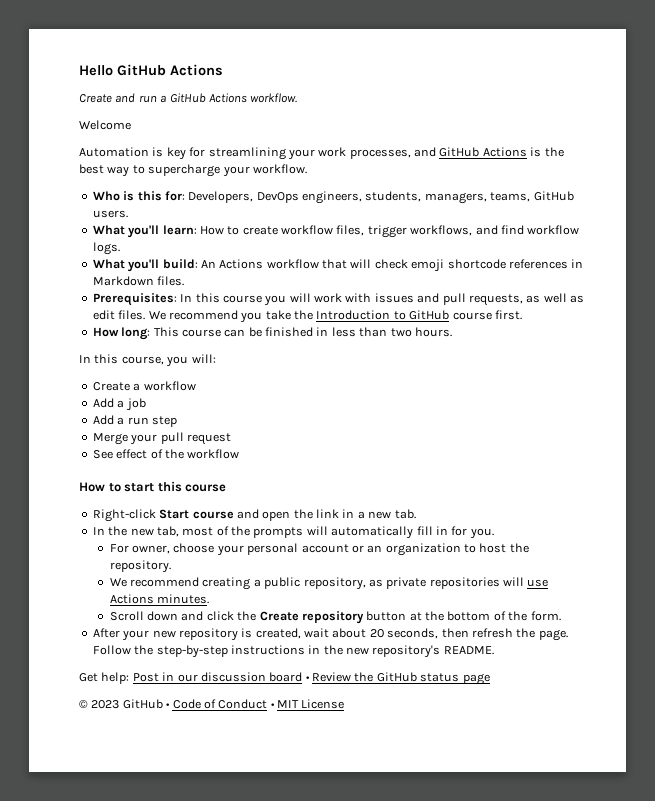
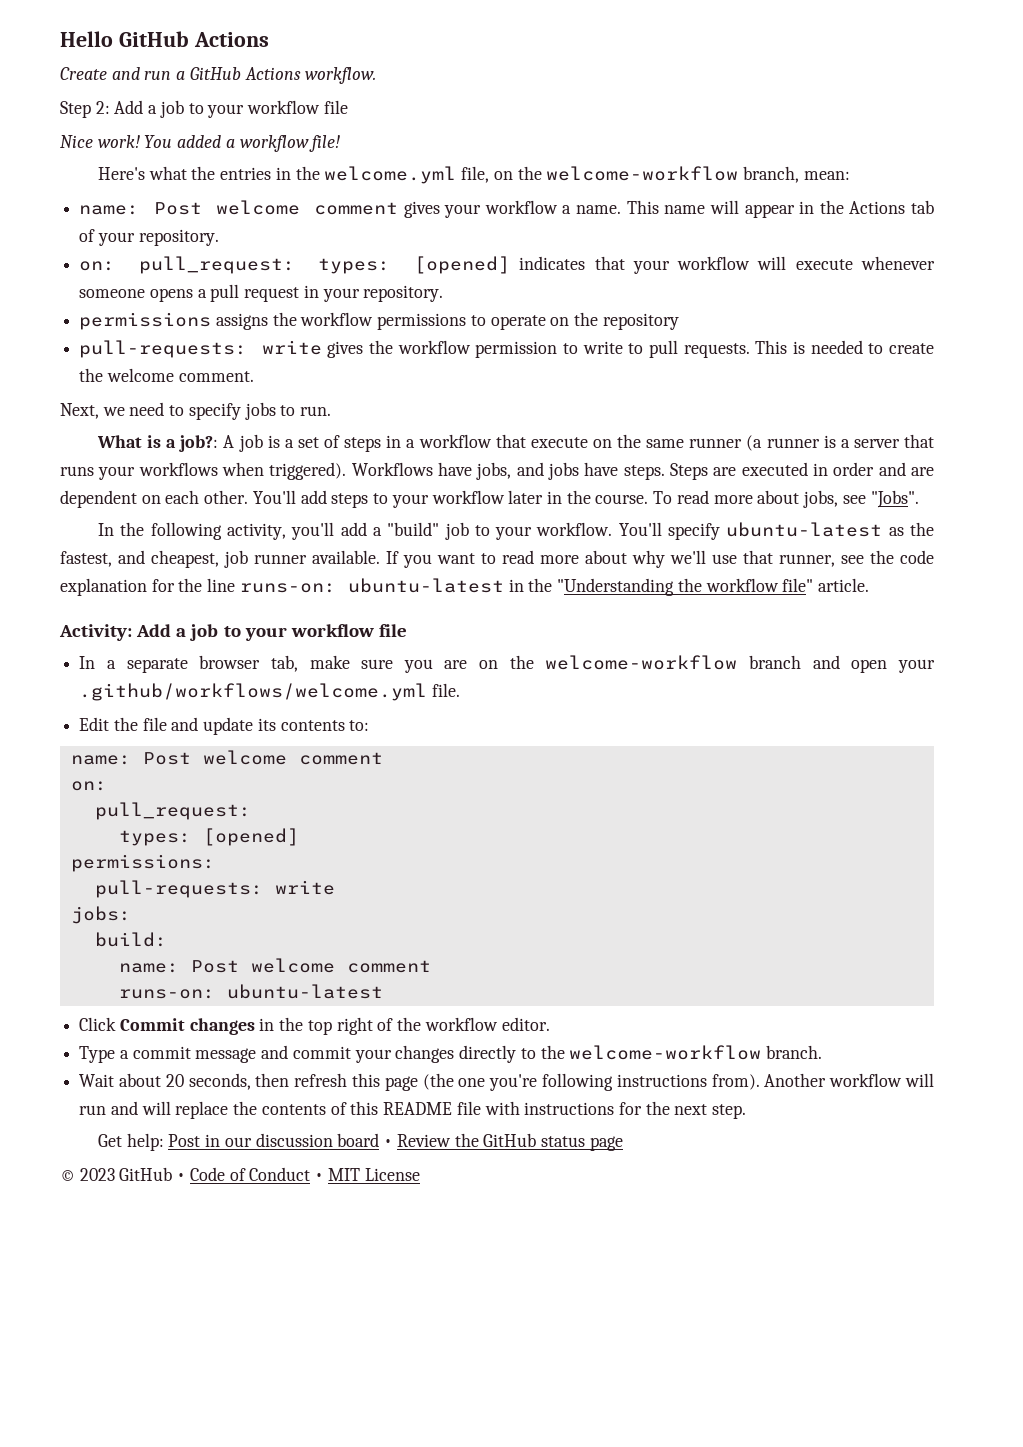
- Welcome
- Automation is key for streamlining your work processes, and GitHub Actions is the best way to supercharge your workflow.
- Who is this for: Developers, DevOps engineers, students, managers, teams, GitHub users.
- What you'll learn: How to create workflow files, trigger workflows, and find workflow logs.
- What you'll build: An Actions workflow that will check emoji shortcode references in Markdown files.
- Prerequisites: In this course you will work with issues and pull requests, as well as edit files. We recommend you take the Introduction to GitHub course first.
- How long: This course can be finished in less than two hours.
- In this course, you will:
- Create a workflow
- Add a job
- Add a run step
- Merge your pull request
- See effect of the workflow
- How to start this course
- Right-click Start course and open the link in a new tab.
- In the new tab, most of the prompts will automatically fill in for you.
- For owner, choose your personal account or an organization to host the repository.
- We recommend creating a public repository, as private repositories will use Actions minutes.
- Scroll down and click the Create repository button at the bottom of the form.
- After your new repository is created, wait about 20 seconds, then refresh the page. Follow the step-by-step instructions in the new repository's README.
+ Step 2: Add a job to your workflow file
+ Nice work! You added a workflow file!
+ Here's what the entries in the welcome.yml file, on the welcome-workflow branch, mean:
+ name: Post welcome comment gives your workflow a name. This name will appear in the Actions tab of your repository.
+ on: pull_request: types: [opened] indicates that your workflow will execute whenever someone opens a pull request in your repository.
+ permissions assigns the workflow permissions to operate on the repository
+ pull-requests: write gives the workflow permission to write to pull requests. This is needed to create the welcome comment.
+ Next, we need to specify jobs to run.
+ What is a job?: A job is a set of steps in a workflow that execute on the same runner (a runner is a server that runs your workflows when triggered). Workflows have jobs, and jobs have steps. Steps are executed in order and are dependent on each other. You'll add steps to your workflow later in the course. To read more about jobs, see "Jobs".
+ In the following activity, you'll add a "build" job to your workflow. You'll specify ubuntu-latest as the fastest, and cheapest, job runner available. If you want to read more about why we'll use that runner, see the code explanation for the line runs-on: ubuntu-latest in the "Understanding the workflow file" article.
+ Activity: Add a job to your workflow file
+ In a separate browser tab, make sure you are on the welcome-workflow branch and open your .github/workflows/welcome.yml file.
+ Edit the file and update its contents to:
+ name: Post welcome comment
+ on:
+ pull_request:
+ types: [opened]
+ permissions:
+ pull-requests: write
+ jobs:
+ build:
+ name: Post welcome comment
+ runs-on: ubuntu-latest
+ Click Commit changes in the top right of the workflow editor.
+ Type a commit message and commit your changes directly to the welcome-workflow branch.
+ Wait about 20 seconds, then refresh this page (the one you're following instructions from). Another workflow will run and will replace the contents of this README file with instructions for the next step.

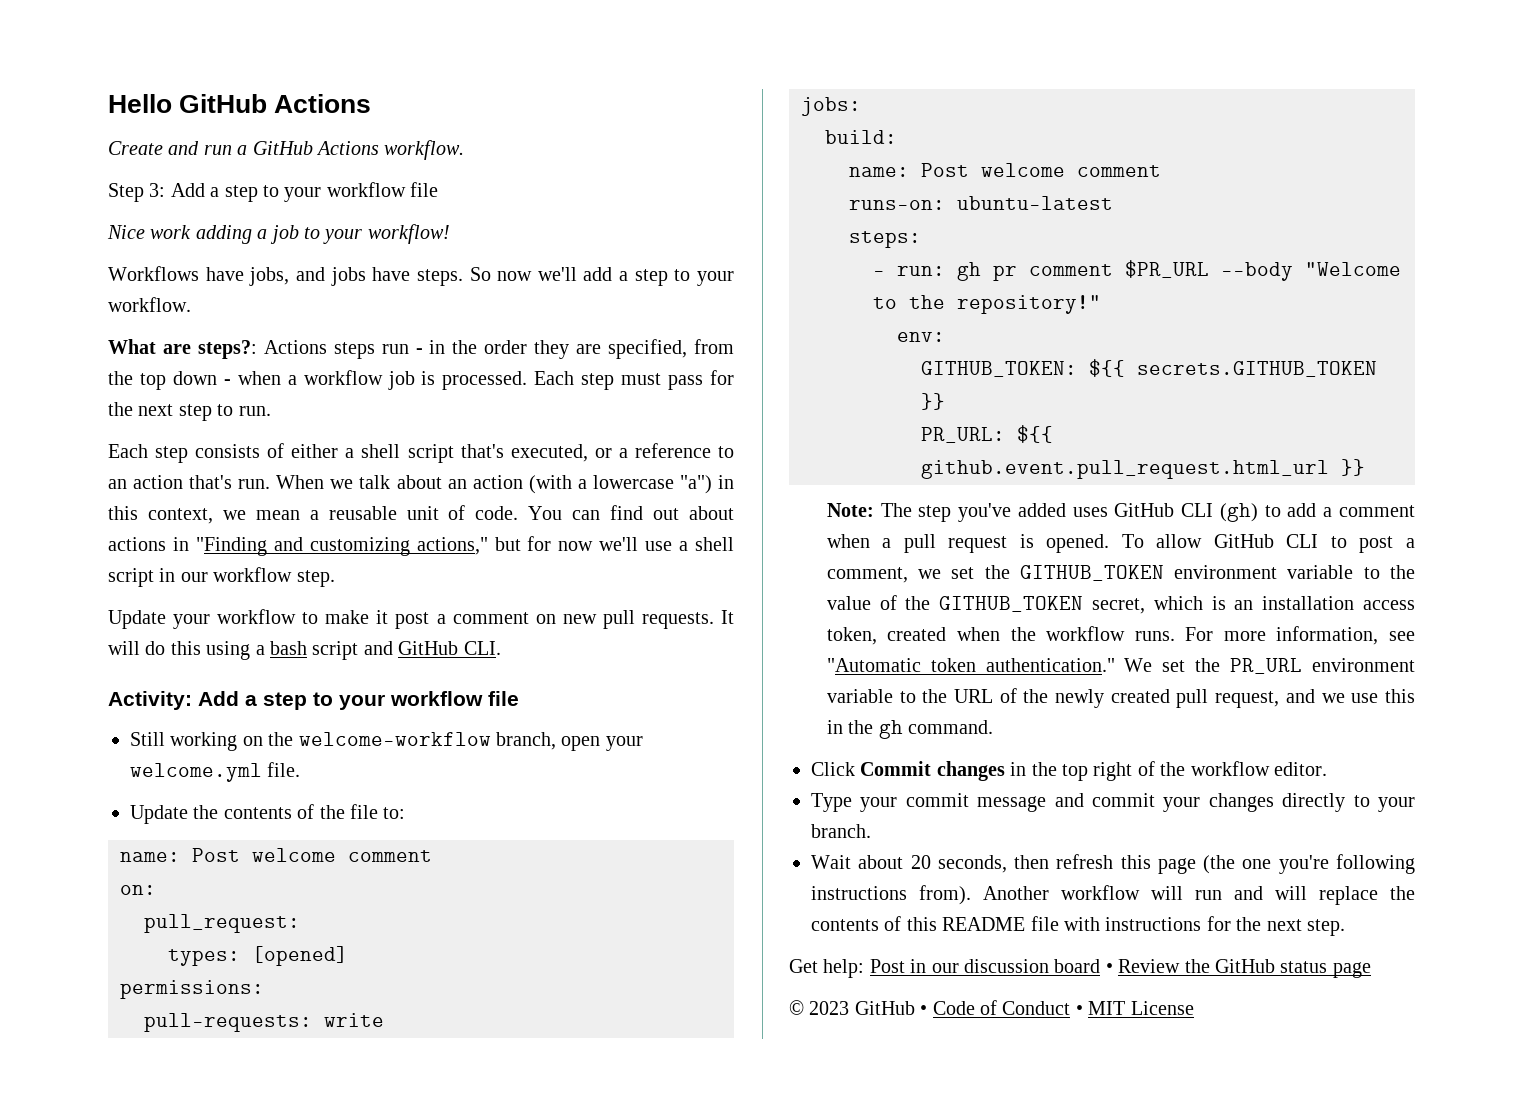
- Step 2: Add a job to your workflow file
+ Step 3: Add a step to your workflow file
- Nice work! You added a workflow file!
- Here's what the entries in the welcome.yml file, on the welcome-workflow branch, mean:
- name: Post welcome comment gives your workflow a name. This name will appear in the Actions tab of your repository.
- on: pull_request: types: [opened] indicates that your workflow will execute whenever someone opens a pull request in your repository.
- permissions assigns the workflow permissions to operate on the repository
- pull-requests: write gives the workflow permission to write to pull requests. This is needed to create the welcome comment.
- Next, we need to specify jobs to run.
- What is a job?: A job is a set of steps in a workflow that execute on the same runner (a runner is a server that runs your workflows when triggered). Workflows have jobs, and jobs have steps.
+ Nice work adding a job to your workflow!
+ Workflows have jobs, and jobs have steps.
- Steps are executed in order and are dependent on each other. You'll add steps to your workflow later in the course. To read more about jobs, see "Jobs".
- In the following activity, you'll add a "build" job to your workflow. You'll specify ubuntu-latest as the fastest, and cheapest, job runner available. If you want to read more about why we'll use that runner, see the code explanation for the line runs-on: ubuntu-latest in the "Understanding the workflow file" article.
+ So now we'll add a step to your workflow.
+ What are steps?: Actions steps run - in the order they are specified, from the top down - when a workflow job is processed. Each step must pass for the next step to run.
+ Each step consists of either a shell script that's executed, or a reference to an action that's run. When we talk about an action (with a lowercase "a") in this context, we mean a reusable unit of code. You can find out about actions in "Finding and customizing actions," but for now we'll use a shell script in our workflow step.
+ Update your workflow to make it post a comment on new pull requests. It will do this using a bash script and GitHub CLI.
- Activity: Add a job to your workflow file
- In a separate browser tab, make sure you are on the welcome-workflow branch and open your .github/workflows/welcome.yml file.
+ Activity: Add a step to your workflow file
+ Still working on the welcome-workflow branch, open your welcome.yml file.
- Edit the file and update its contents to:
+ Update the contents of the file to:
+ steps:
+ - run: gh pr comment $PR_URL --body "Welcome to the repository!"
+ env:
+ GITHUB_TOKEN: ${{ secrets.GITHUB_TOKEN }}
+ PR_URL: ${{ github.event.pull_request.html_url }}
+ Note: The step you've added uses GitHub CLI (gh) to add a comment when a pull request is opened. To allow GitHub CLI to post a comment, we set the GITHUB_TOKEN environment variable to the value of the GITHUB_TOKEN secret, which is an installation access token, created when the workflow runs. For more information, see "Automatic token authentication." We set the PR_URL environment variable to the URL of the newly created pull request, and we use this in the gh command.
- Type a commit message and commit your changes directly to the welcome-workflow branch.
+ Type your commit message and commit your changes directly to your branch.

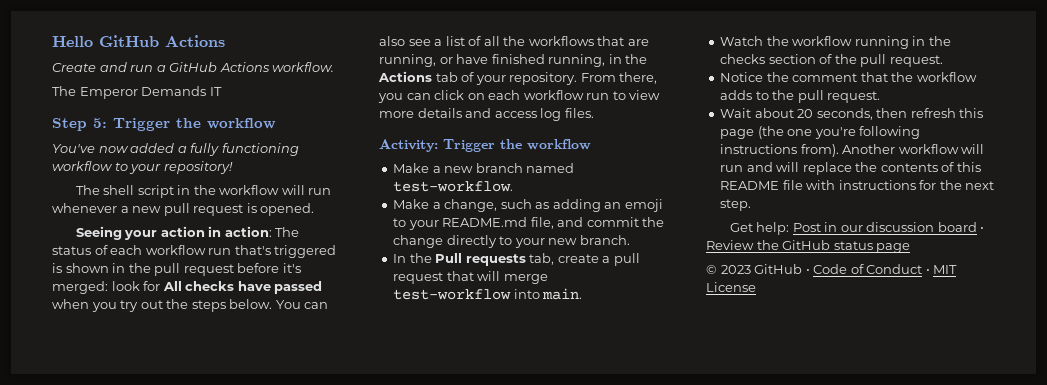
- Step 3: Add a step to your workflow file
- Nice work adding a job to your workflow!
- Workflows have jobs, and jobs have steps. So now we'll add a step to your workflow.
- What are steps?: Actions steps run - in the order they are specified, from the top down - when a workflow job is processed. Each step must pass for the next step to run.
- Each step consists of either a shell script that's executed, or a reference to an action that's run. When we talk about an action (with a lowercase "a") in this context, we mean a reusable unit of code. You can find out about actions in "Finding and customizing actions," but for now we'll use a shell script in our workflow step.
- Update your workflow to make it post a comment on new pull requests. It will do this using a bash script and GitHub CLI.
- Activity: Add a step to your workflow file
- Still working on the welcome-workflow branch, open your welcome.yml file.
- Update the contents of the file to:
- name: Post welcome comment
- on:
- pull_request:
- types: [opened]
- permissions:
- pull-requests: write
- jobs:
- build:
- name: Post welcome comment
- runs-on: ubuntu-latest
- steps:
- - run: gh pr comment $PR_URL --body "Welcome to the repository!"
- env:
- GITHUB_TOKEN: ${{ secrets.GITHUB_TOKEN }}
- PR_URL: ${{ github.event.pull_request.html_url }}
- Note: The step you've added uses GitHub CLI (gh) to add a comment when a pull request is opened. To allow GitHub CLI to post a comment, we set the GITHUB_TOKEN environment variable to the value of the GITHUB_TOKEN secret, which is an installation access token, created when the workflow runs. For more information, see "Automatic token authentication." We set the PR_URL environment variable to the URL of the newly created pull request, and we use this in the gh command.
- Click Commit changes in the top right of the workflow editor.
- Type your commit message and commit your changes directly to your branch.
+ The Emperor Demands IT
+ Step 5: Trigger the workflow
+ You've now added a fully functioning workflow to your repository!
+ The shell script in the workflow will run whenever a new pull request is opened.
+ Seeing your action in action: The status of each workflow run that's triggered is shown in the pull request before it's merged: look for All checks have passed when you try out the steps below. You can also see a list of all the workflows that are running, or have finished running, in the Actions tab of your repository. From there, you can click on each workflow run to view more details and access log files.
+ Activity: Trigger the workflow
+ Make a new branch named test-workflow.
+ Make a change, such as adding an emoji to your README.md file, and commit the change directly to your new branch.
+ In the Pull requests tab, create a pull request that will merge test-workflow into main.
+ Watch the workflow running in the checks section of the pull request.
+ Notice the comment that the workflow adds to the pull request.

